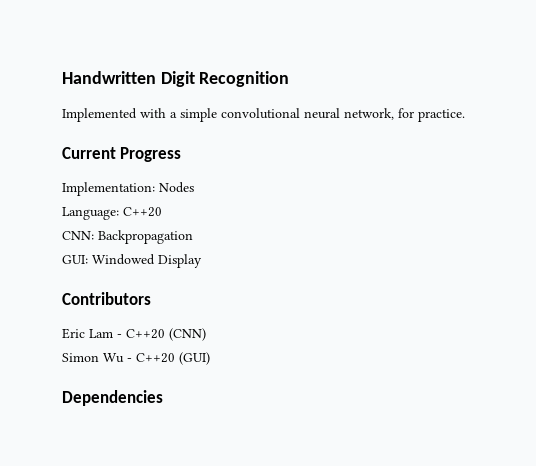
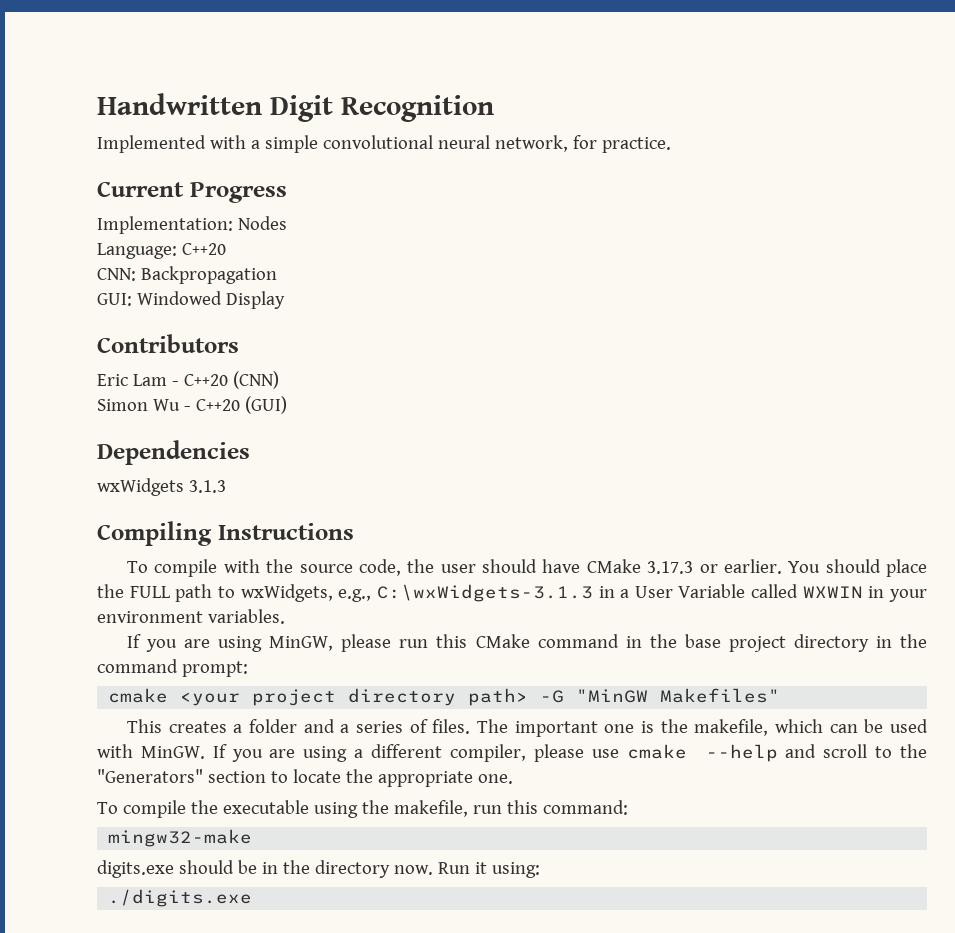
+ wxWidgets 3.1.3
+ Compiling Instructions
+ To compile with the source code, the user should have CMake 3.17.3 or earlier. You should place the FULL path to wxWidgets, e.g., C:\wxWidgets-3.1.3 in a User Variable called WXWIN in your environment variables.
+ If you are using MinGW, please run this CMake command in the base project directory in the command prompt:
+ cmake <your project directory path> -G "MinGW Makefiles"
+ This creates a folder and a series of files. The important one is the makefile, which can be used with MinGW. If you are using a different compiler, please use cmake --help and scroll to the "Generators" section to locate the appropriate one.
+ To compile the executable using the makefile, run this command:
+ mingw32-make
+ digits.exe should be in the directory now. Run it using:
+ ./digits.exe

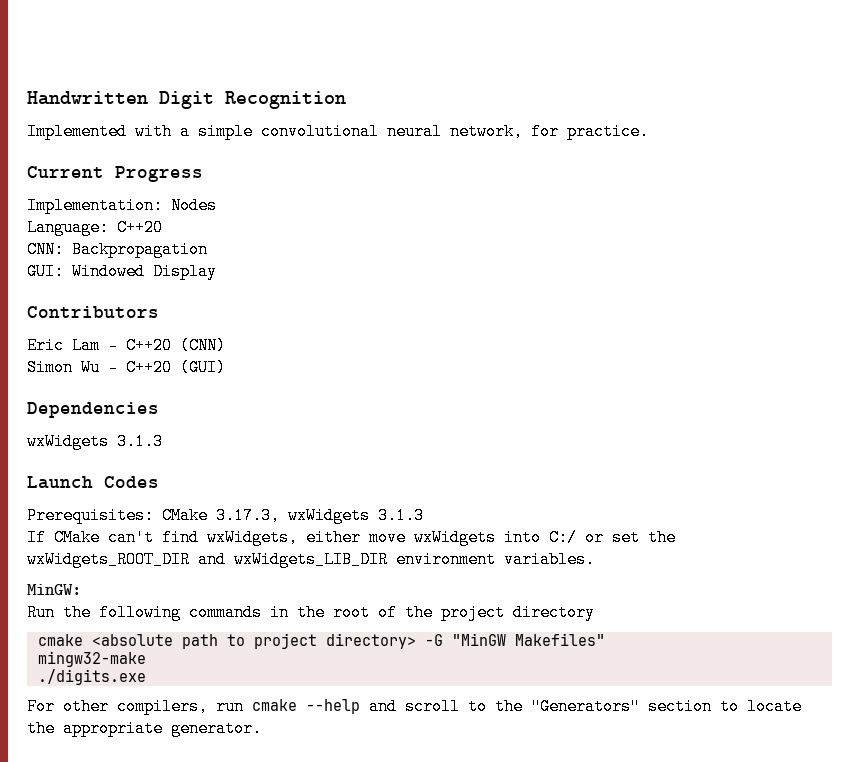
- Compiling Instructions
- To compile with the source code, the user should have CMake 3.17.3 or earlier. You should place the FULL path to wxWidgets, e.g., C:\wxWidgets-3.1.3 in a User Variable called WXWIN in your environment variables.
- If you are using MinGW, please run this CMake command in the base project directory in the command prompt:
- cmake <your project directory path> -G "MinGW Makefiles"
- This creates a folder and a series of files. The important one is the makefile, which can be used with MinGW. If you are using a different compiler, please use cmake --help and scroll to the "Generators" section to locate the appropriate one.
- To compile the executable using the makefile, run this command:
+ Launch Codes
+ Prerequisites: CMake 3.17.3, wxWidgets 3.1.3
+ If CMake can't find wxWidgets, either move wxWidgets into C:/ or set the wxWidgets_ROOT_DIR and wxWidgets_LIB_DIR environment variables.
+ MinGW:
+ Run the following commands in the root of the project directory
+ cmake <absolute path to project directory> -G "MinGW Makefiles"
  mingw32-make
- digits.exe should be in the directory now. Run it using:
  ./digits.exe
+ For other compilers, run cmake --help and scroll to the "Generators" section to locate the appropriate generator.

